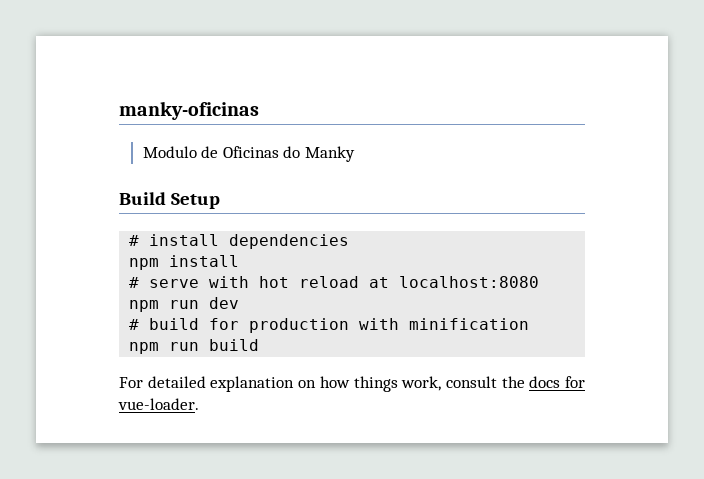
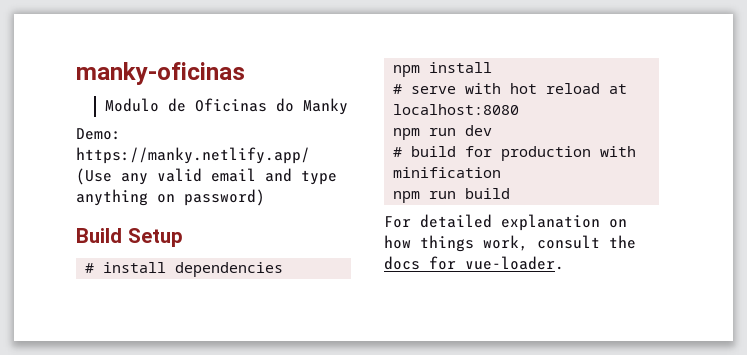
+ Demo: https://manky.netlify.app/ (Use any valid email and type anything on password)

